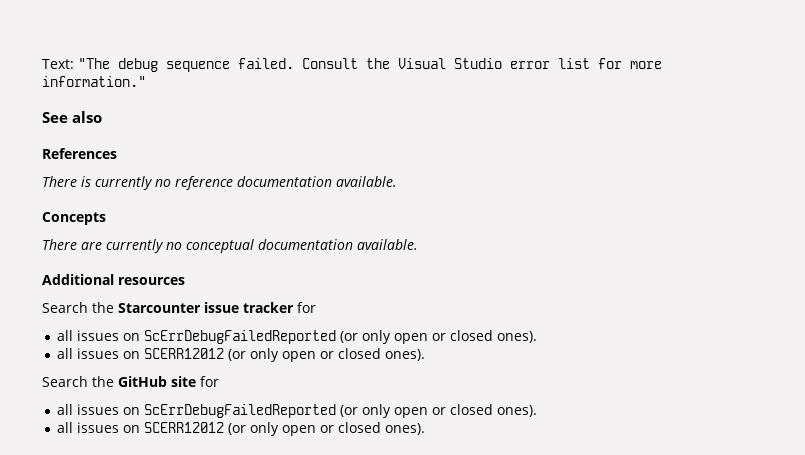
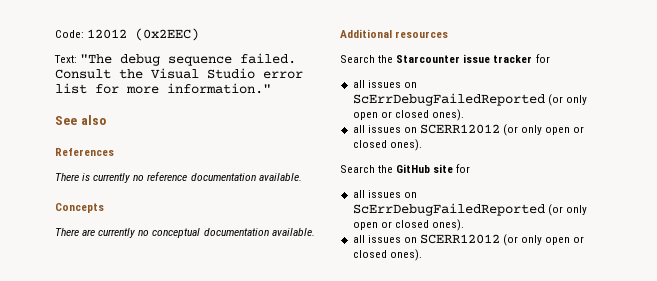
+ Code: 12012 (0x2EEC)

